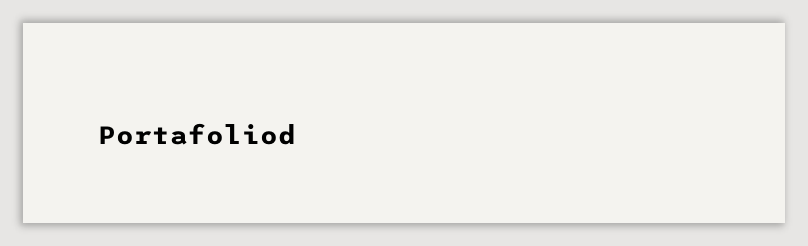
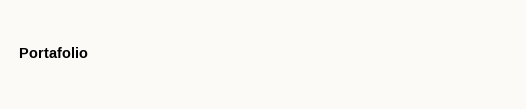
- Portafoliod
+ Portafolio

